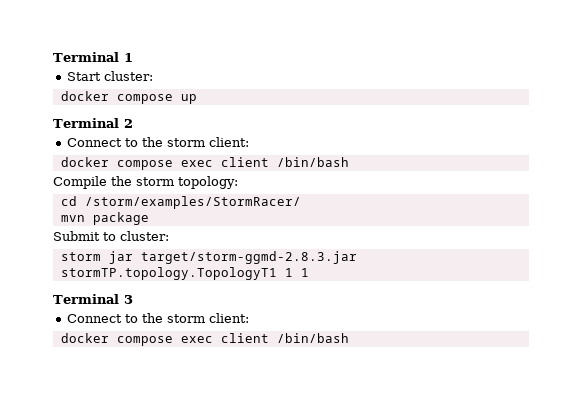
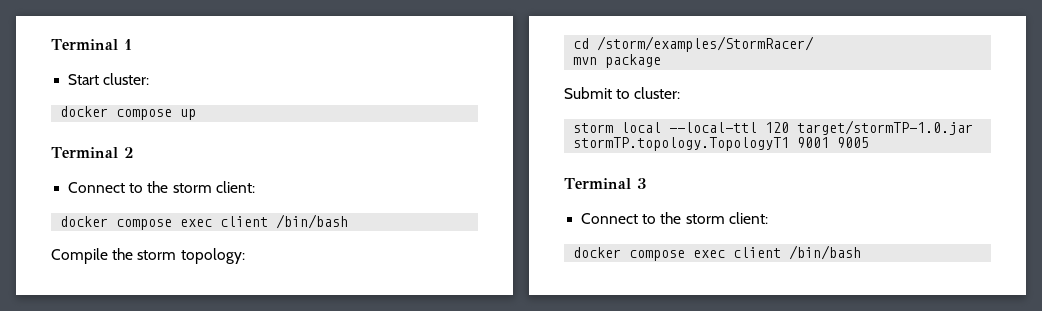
- storm jar target/storm-ggmd-2.8.3.jar stormTP.topology.TopologyT1 1 1
+ storm local --local-ttl 120 target/stormTP-1.0.jar stormTP.topology.TopologyT1 9001 9005

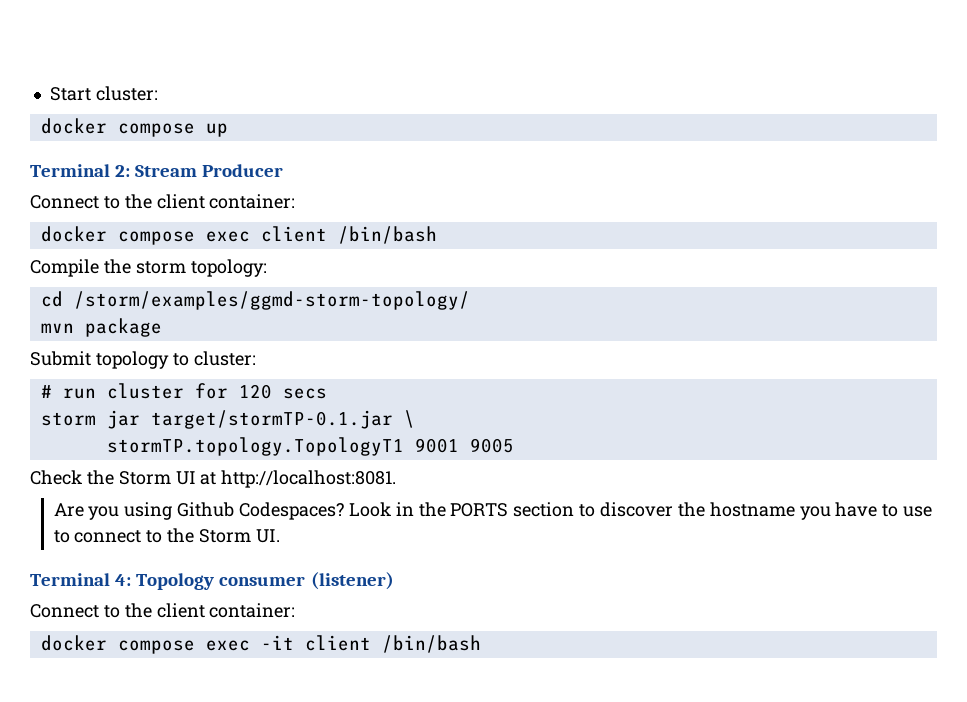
- Terminal 1
- Terminal 2
- Connect to the storm client:
+ Terminal 2: Stream Producer
+ Connect to the client container:
- cd /storm/examples/StormRacer/
+ cd /storm/examples/ggmd-storm-topology/
- Submit to cluster:
+ Submit topology to cluster:
- storm local --local-ttl 120 target/stormTP-1.0.jar stormTP.topology.TopologyT1 9001 9005
- Terminal 3
- Connect to the storm client:
- docker compose exec client /bin/bash
+ # run cluster for 120 secs
+ storm jar target/stormTP-0.1.jar \
+ stormTP.topology.TopologyT1 9001 9005
+ Check the Storm UI at http://localhost:8081.
+ Are you using Github Codespaces? Look in the PORTS section to discover the hostname you have to use to connect to the Storm UI.
+ Terminal 4: Topology consumer (listener)
+ Connect to the client container:
+ docker compose exec -it client /bin/bash

